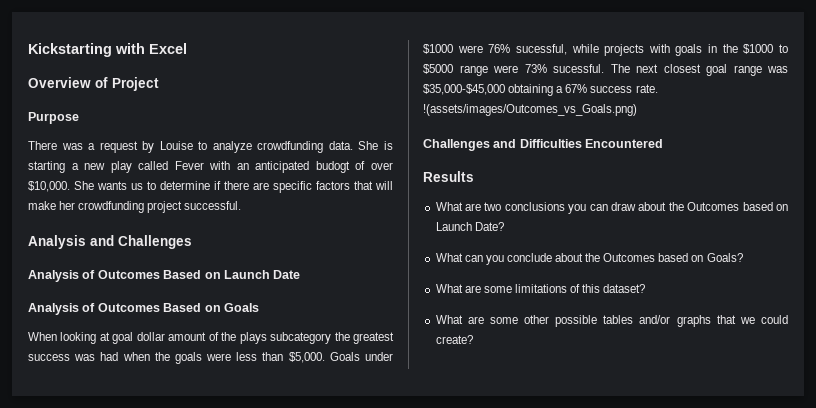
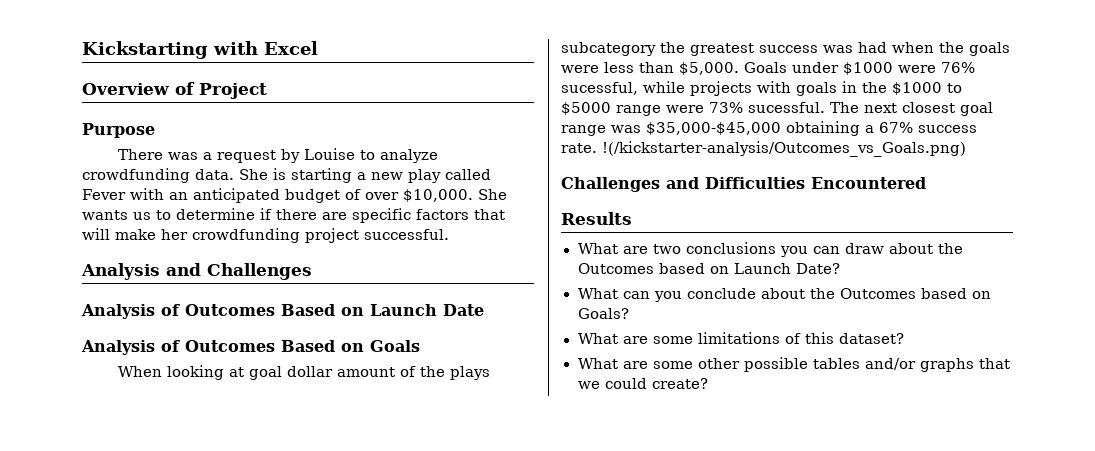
- She is starting a new play called Fever with an anticipated budogt of over $10,000.
+ She is starting a new play called Fever with an anticipated budget of over $10,000.
- !(assets/images/Outcomes_vs_Goals.png)
+ !(/kickstarter-analysis/Outcomes_vs_Goals.png)

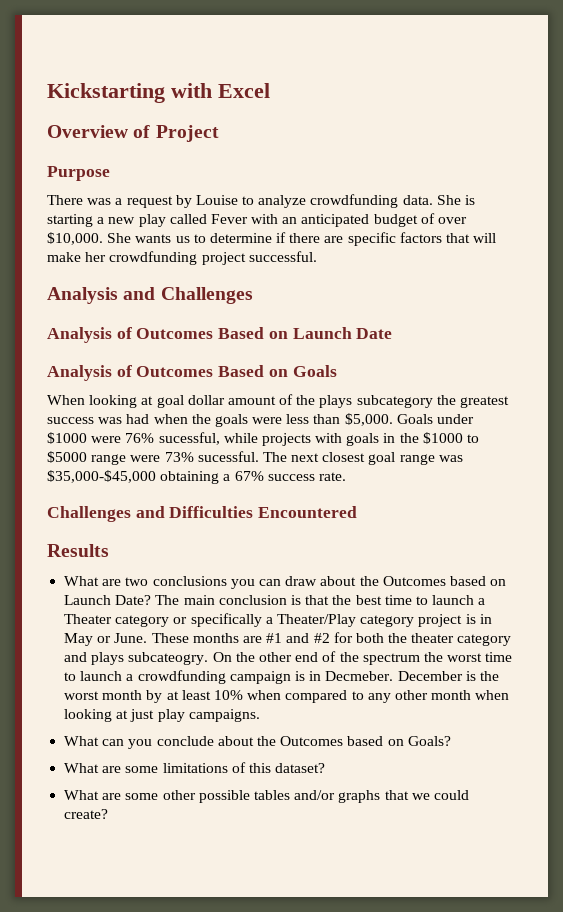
- !(/kickstarter-analysis/Outcomes_vs_Goals.png)
+ The main conclusion is that the best time to launch a Theater category or specifically a Theater/Play category project is in May or June. These months are #1 and #2 for both the theater category and plays subcateogry. On the other end of the spectrum the worst time to launch a crowdfunding campaign is in Decmeber. December is the worst month by at least 10% when compared to any other month when looking at just play campaigns.

